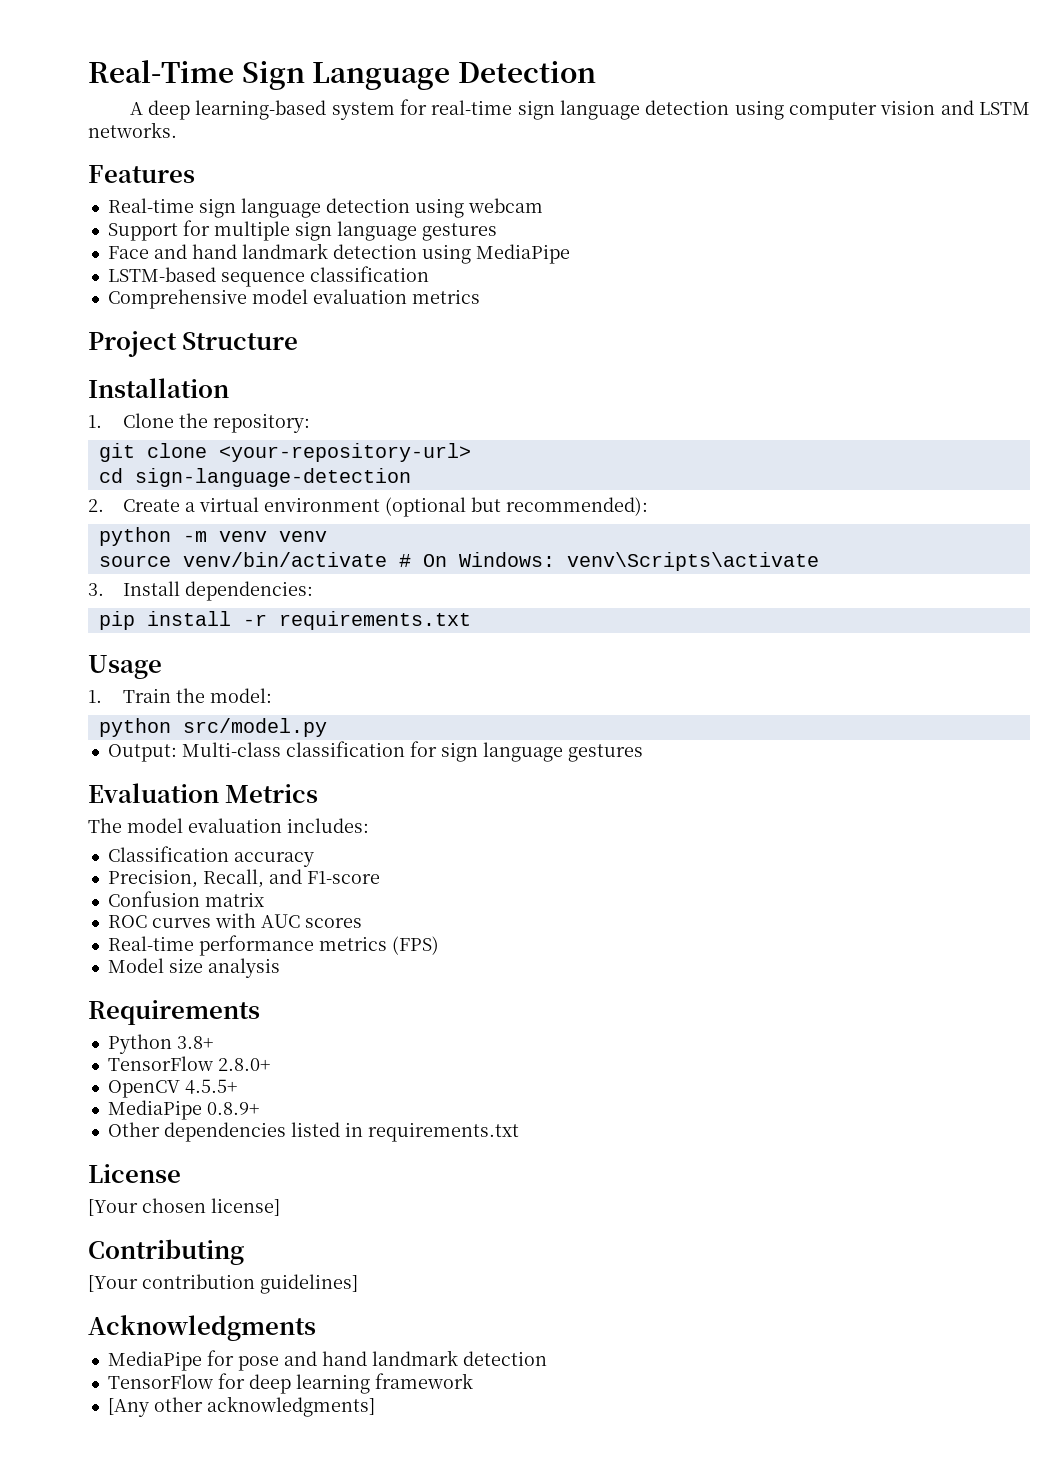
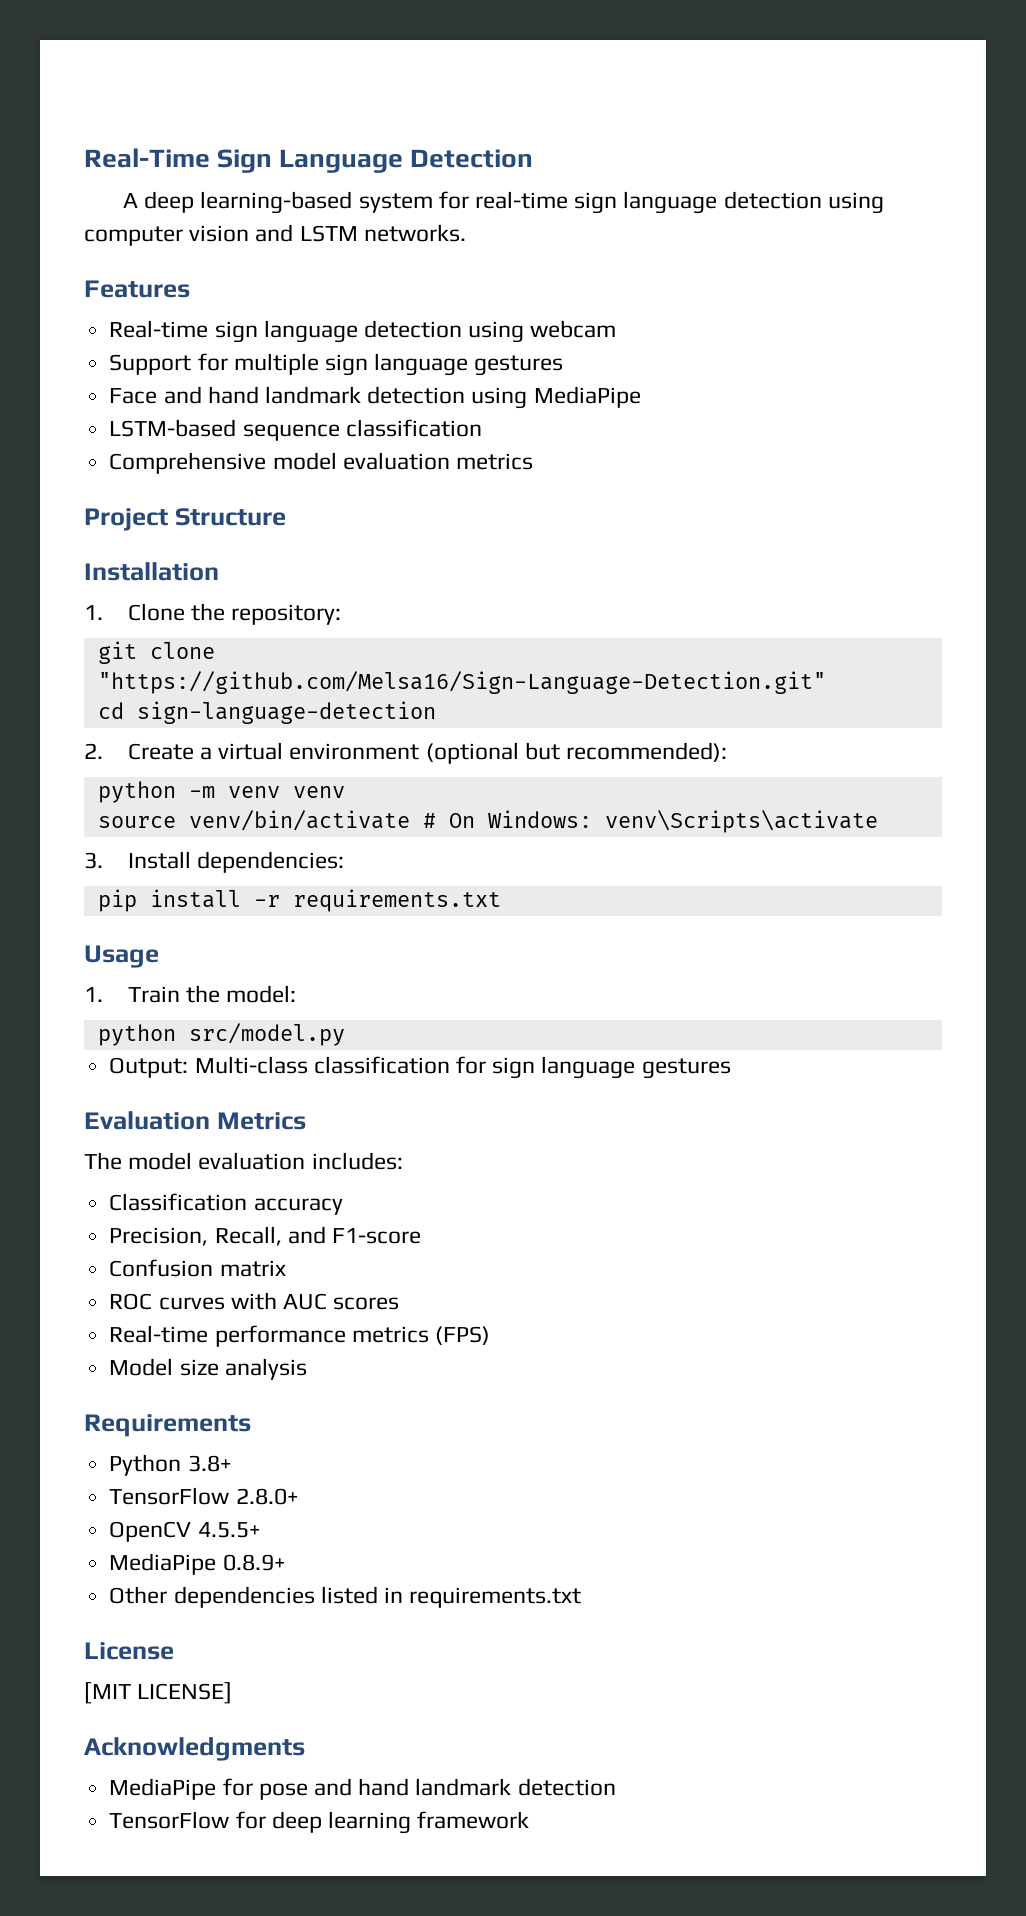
- git clone <your-repository-url>
+ git clone "https://github.com/Melsa16/Sign-Language-Detection.git"
- [Your chosen license]
- Contributing
- [Your contribution guidelines]
+ [MIT LICENSE]
- [Any other acknowledgments]

